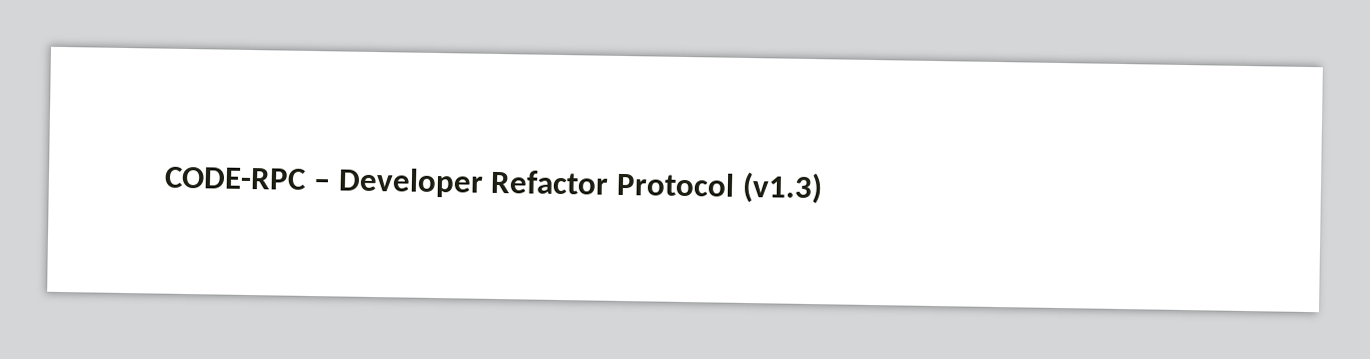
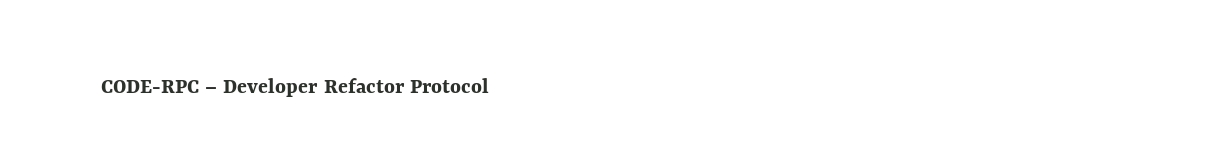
- CODE-RPC – Developer Refactor Protocol (v1.3)
+ CODE-RPC – Developer Refactor Protocol

